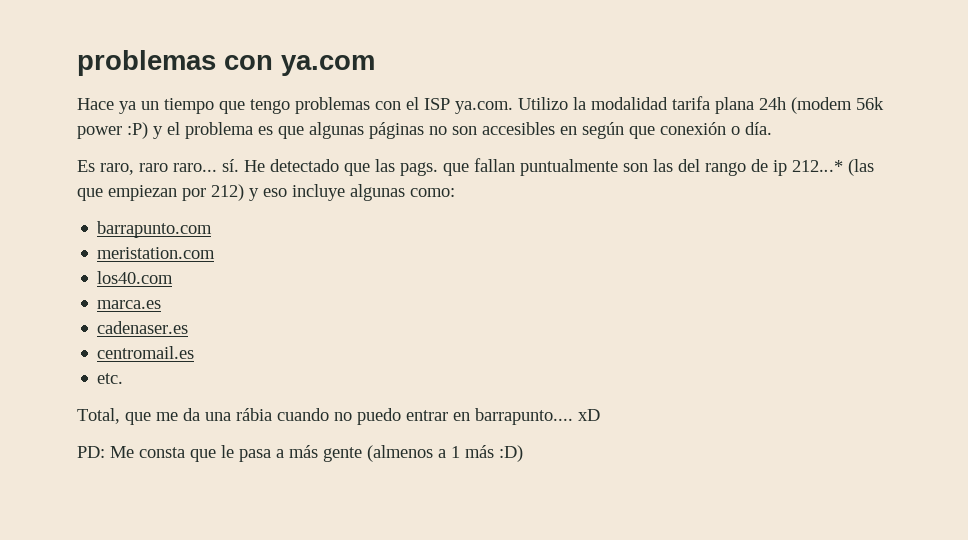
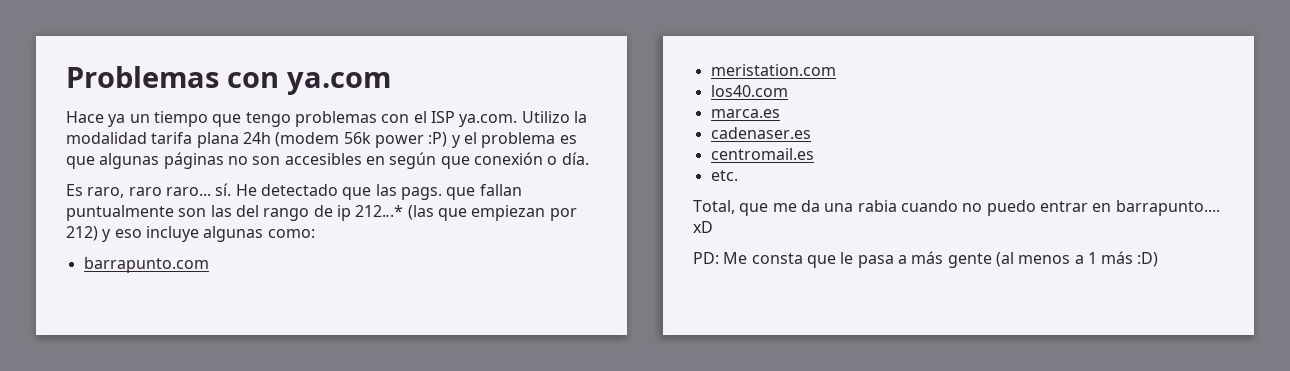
- problemas con ya.com
+ Problemas con ya.com
- Total, que me da una rábia cuando no puedo entrar en barrapunto.... xD
+ Total, que me da una rabia cuando no puedo entrar en barrapunto.... xD
- PD: Me consta que le pasa a más gente (almenos a 1 más :D)
+ PD: Me consta que le pasa a más gente (al menos a 1 más :D)

